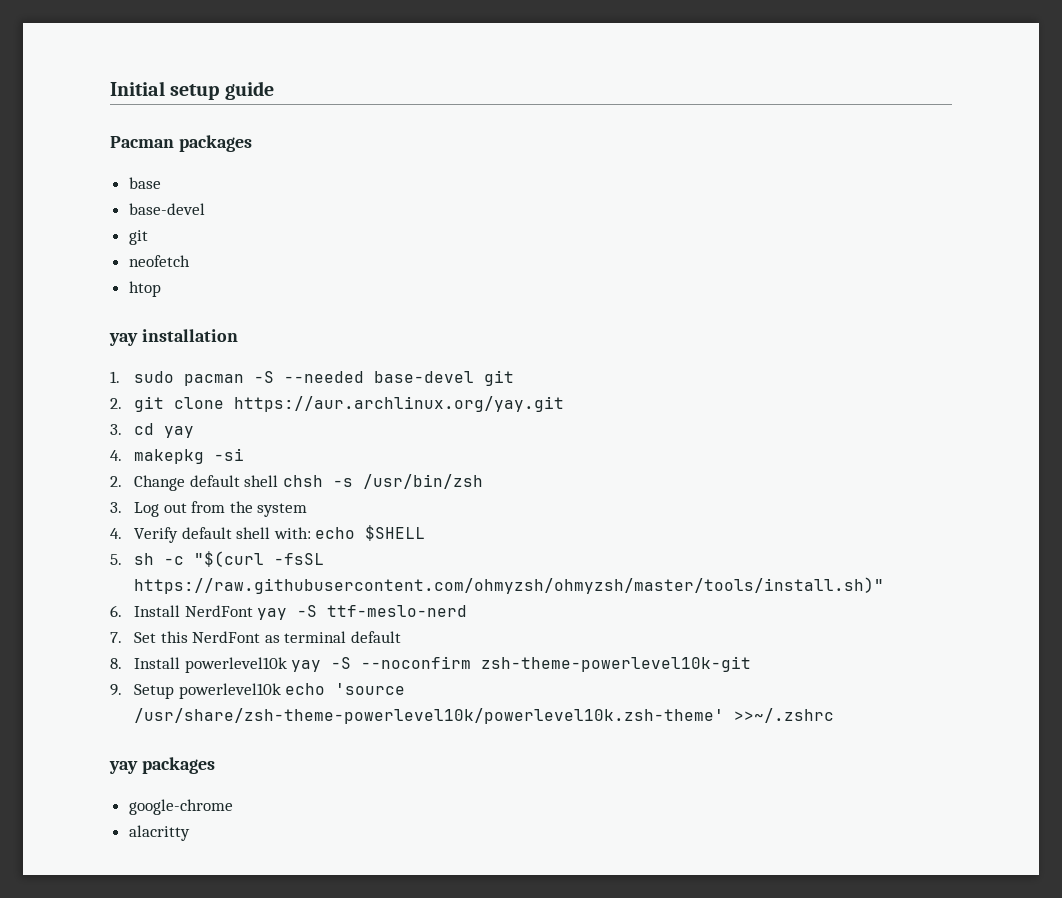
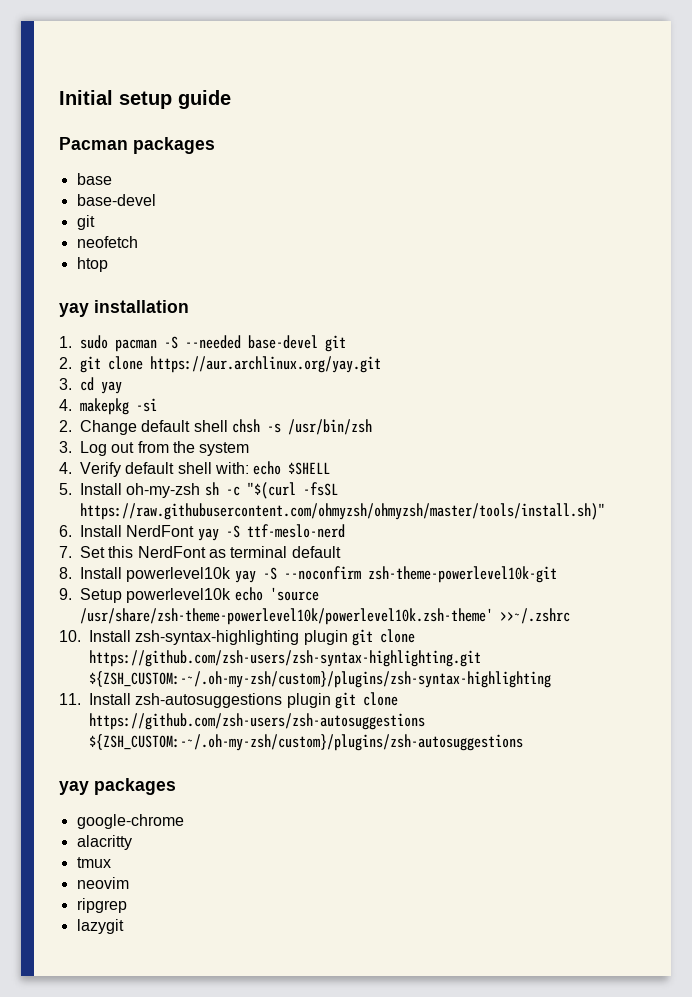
- 5. sh -c "$(curl -fsSL https://raw.githubusercontent.com/ohmyzsh/ohmyzsh/master/tools/install.sh)"
+ 5. Install oh-my-zsh sh -c "$(curl -fsSL https://raw.githubusercontent.com/ohmyzsh/ohmyzsh/master/tools/install.sh)"
+ 10. Install zsh-syntax-highlighting plugin git clone https://github.com/zsh-users/zsh-syntax-highlighting.git ${ZSH_CUSTOM:-~/.oh-my-zsh/custom}/plugins/zsh-syntax-highlighting
+ 11. Install zsh-autosuggestions plugin git clone https://github.com/zsh-users/zsh-autosuggestions ${ZSH_CUSTOM:-~/.oh-my-zsh/custom}/plugins/zsh-autosuggestions
+ tmux
+ neovim
+ ripgrep
+ lazygit

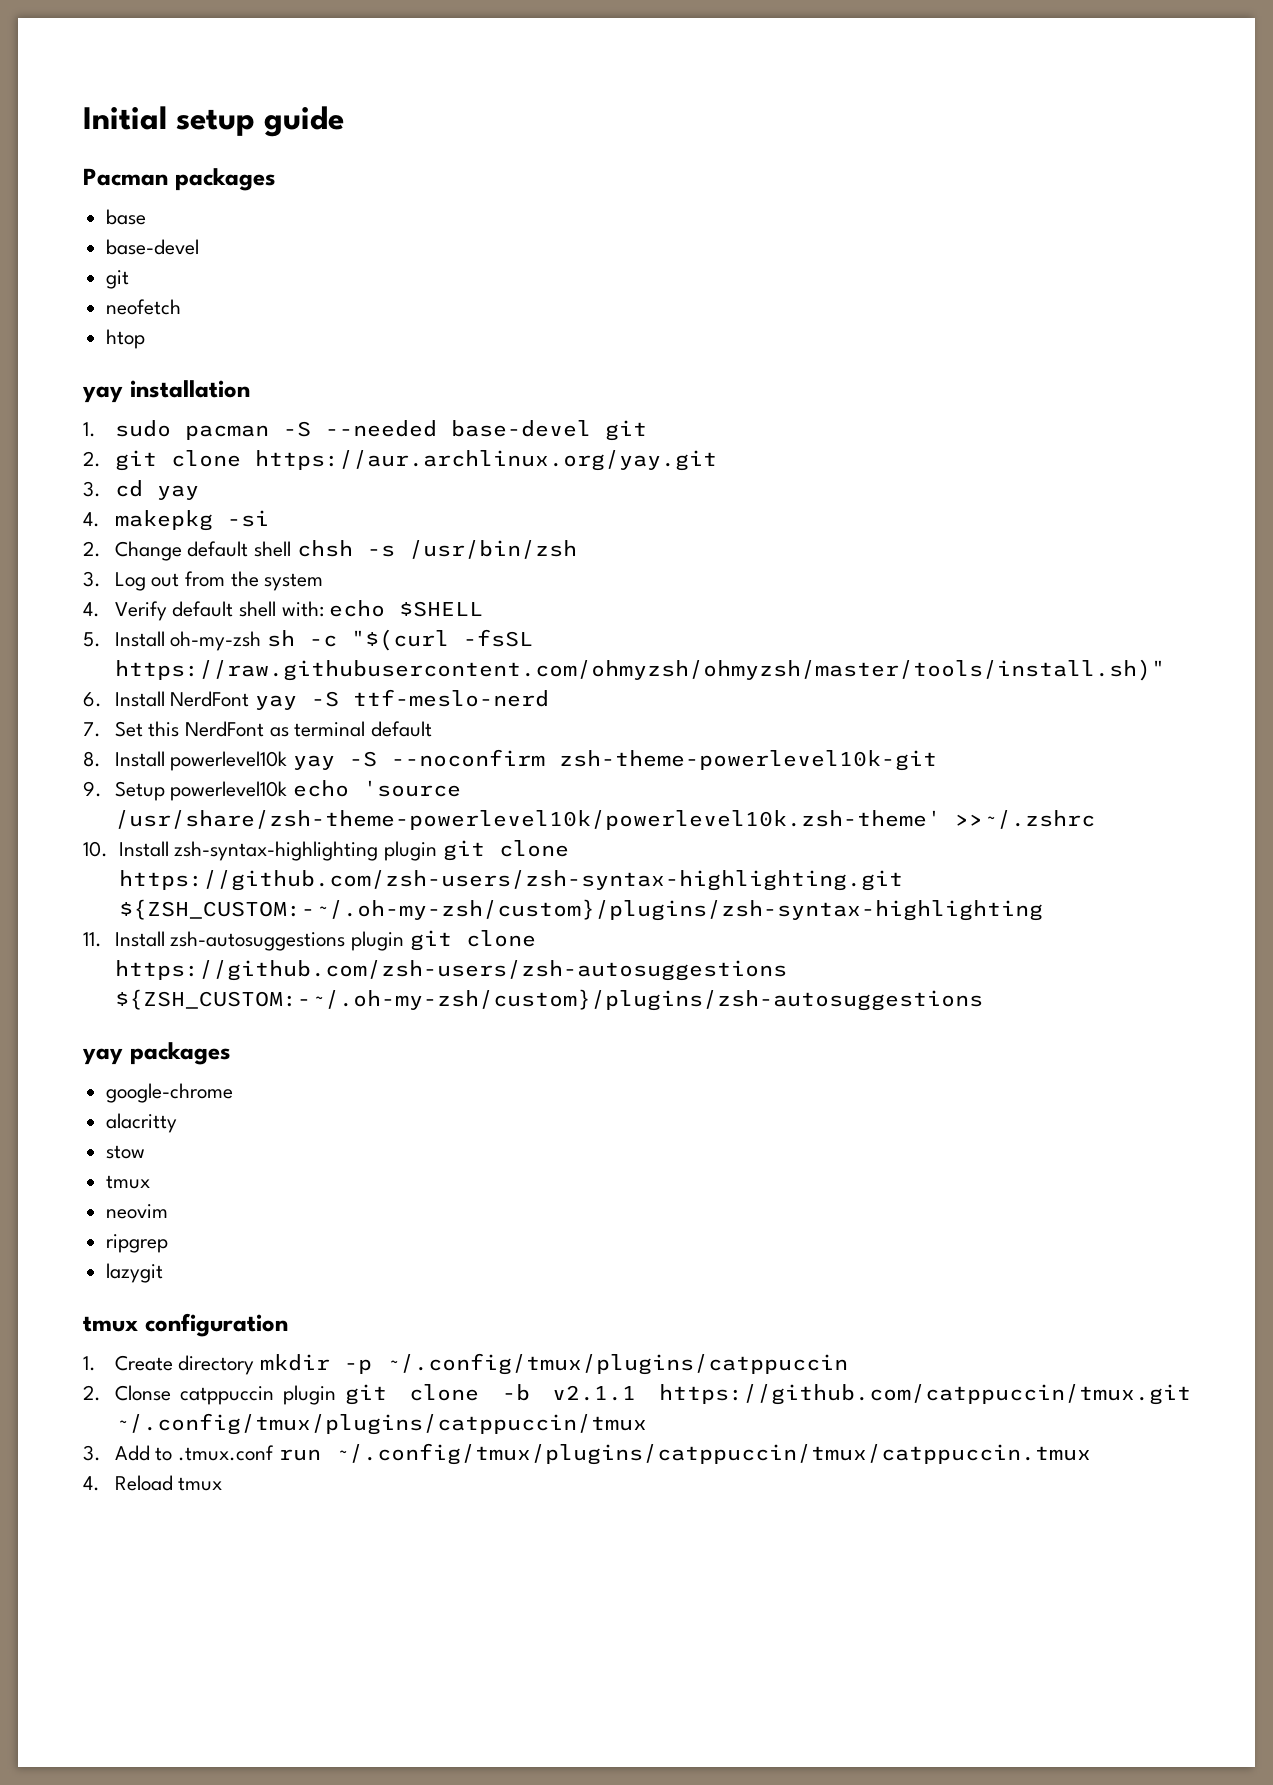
+ stow
+ tmux configuration
+ 1. Create directory mkdir -p ~/.config/tmux/plugins/catppuccin
+ 2. Clonse catppuccin plugin git clone -b v2.1.1 https://github.com/catppuccin/tmux.git ~/.config/tmux/plugins/catppuccin/tmux
+ 3. Add to .tmux.conf run ~/.config/tmux/plugins/catppuccin/tmux/catppuccin.tmux
+ 4. Reload tmux

